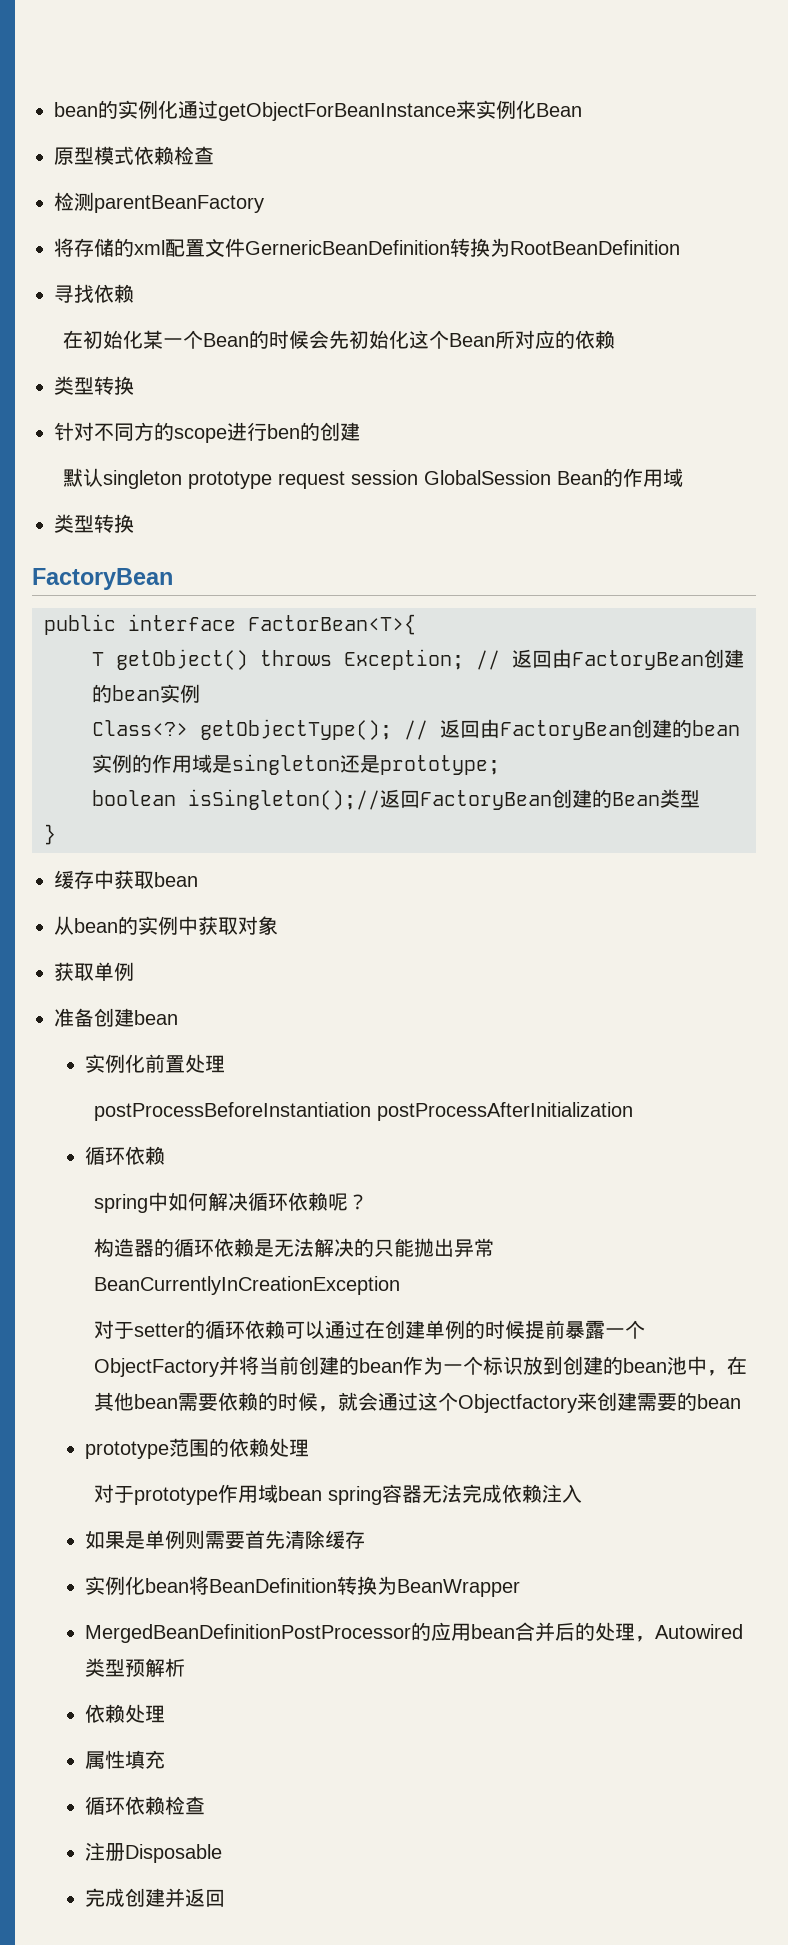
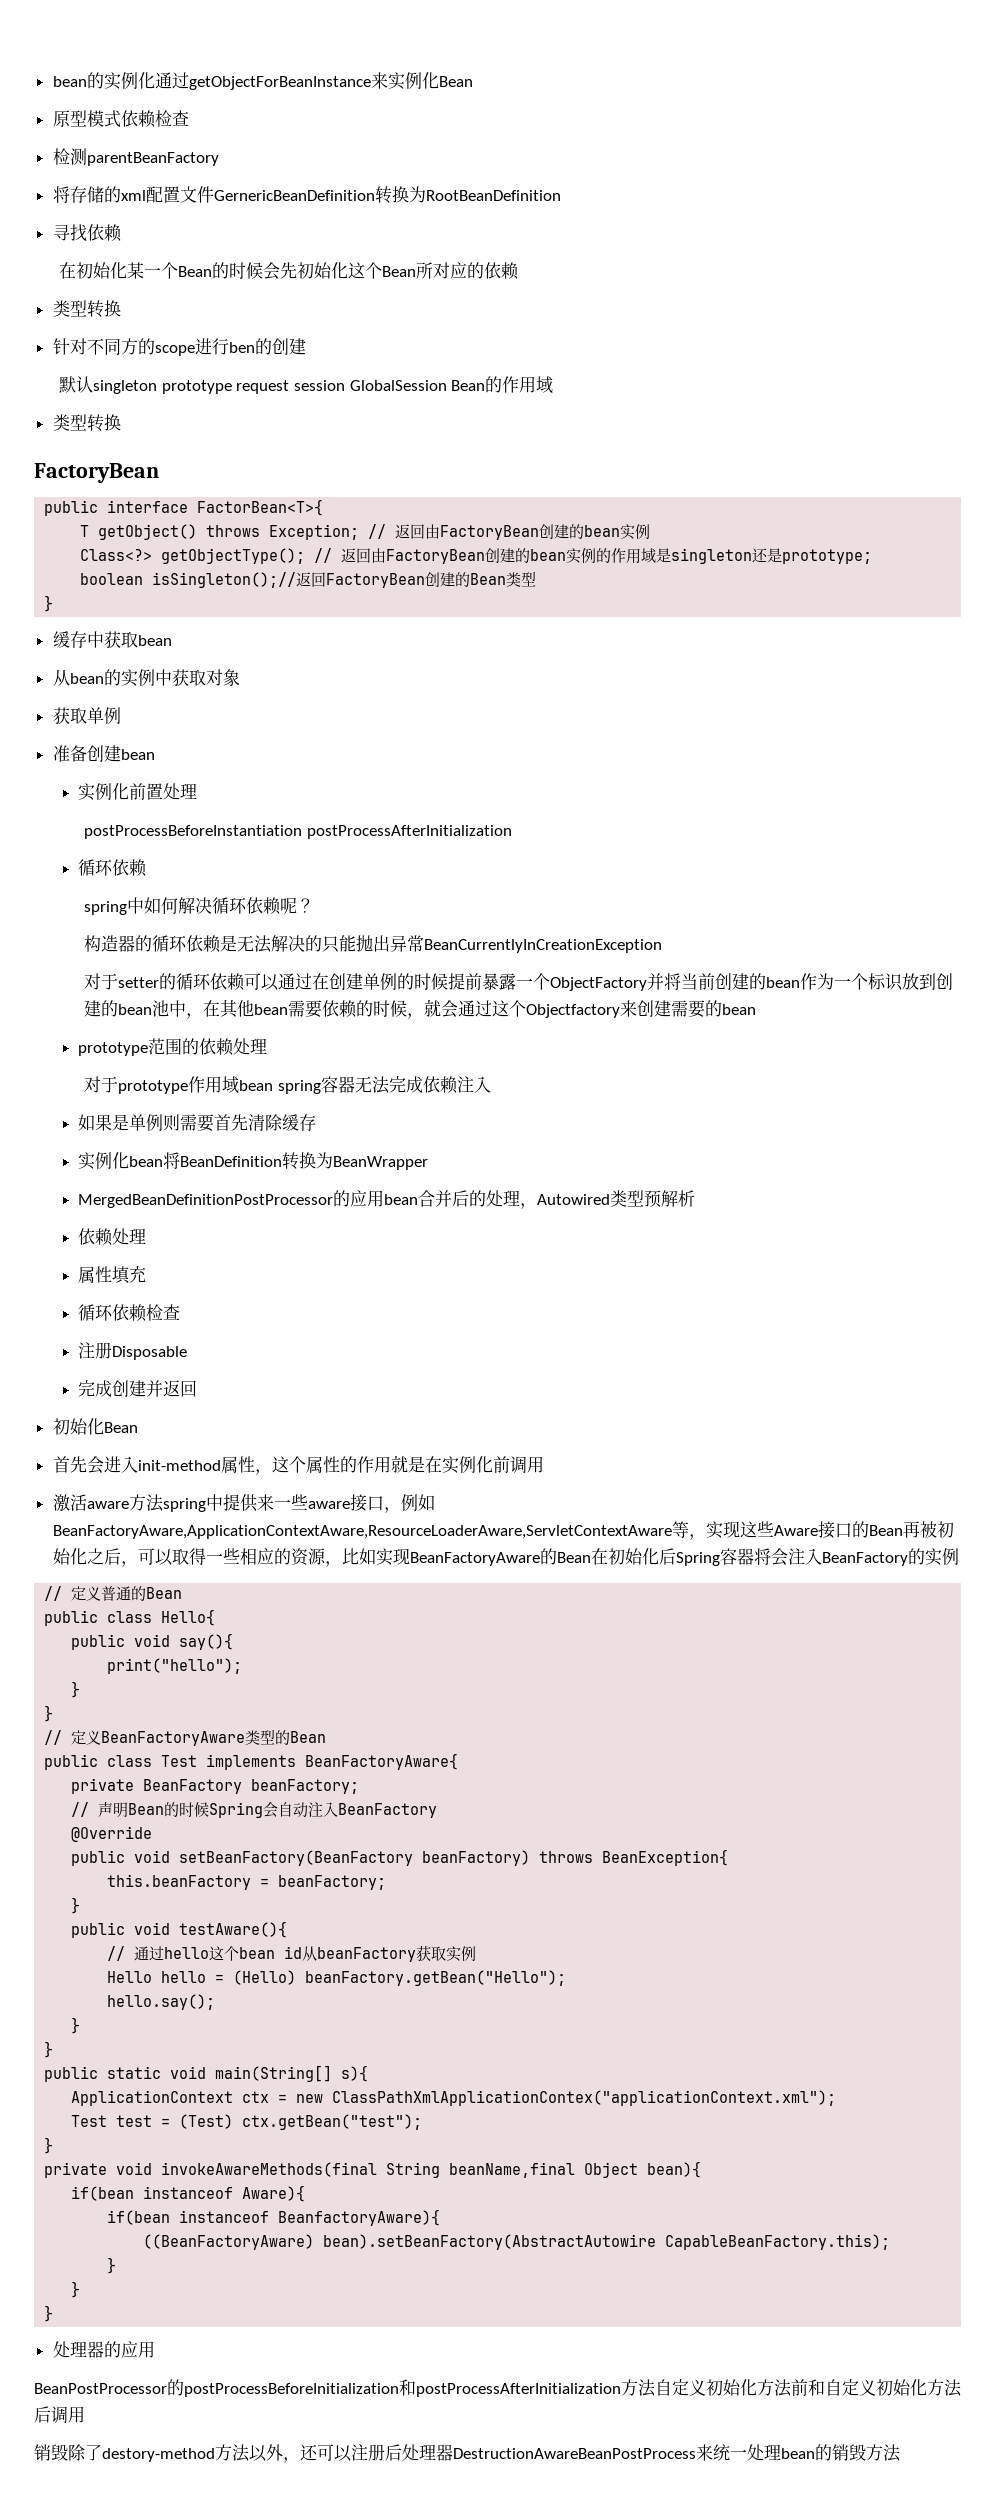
+ 初始化Bean
+ 首先会进入init-method属性，这个属性的作用就是在实例化前调用
+ 激活aware方法spring中提供来一些aware接口，例如BeanFactoryAware,ApplicationContextAware,ResourceLoaderAware,ServletContextAware等，实现这些Aware接口的Bean再被初始化之后，可以取得一些相应的资源，比如实现BeanFactoryAware的Bean在初始化后Spring容器将会注入BeanFactory的实例
+ // 定义普通的Bean
+ public class Hello{
+ public void say(){
+ print("hello");
+ }
+ }
+ // 定义BeanFactoryAware类型的Bean
+ public class Test implements BeanFactoryAware{
+ private BeanFactory beanFactory;
+ // 声明Bean的时候Spring会自动注入BeanFactory
+ @Override
+ public void setBeanFactory(BeanFactory beanFactory) throws BeanException{
+ this.beanFactory = beanFactory;
+ }
+ public void testAware(){
+ // 通过hello这个bean id从beanFactory获取实例
+ Hello hello = (Hello) beanFactory.getBean("Hello");
+ hello.say();
+ }
+ }
+ public static void main(String[] s){
+ ApplicationContext ctx = new ClassPathXmlApplicationContex("applicationContext.xml");
+ Test test = (Test) ctx.getBean("test");
+ }
+ private void invokeAwareMethods(final String beanName,final Object bean){
+ if(bean instanceof Aware){
+ if(bean instanceof BeanfactoryAware){
+ ((BeanFactoryAware) bean).setBeanFactory(AbstractAutowire CapableBeanFactory.this);
+ }
+ }
+ }
+ 处理器的应用
+ BeanPostProcessor的postProcessBeforeInitialization和postProcessAfterInitialization方法自定义初始化方法前和自定义初始化方法后调用
+ 销毁除了destory-method方法以外，还可以注册后处理器DestructionAwareBeanPostProcess来统一处理bean的销毁方法

